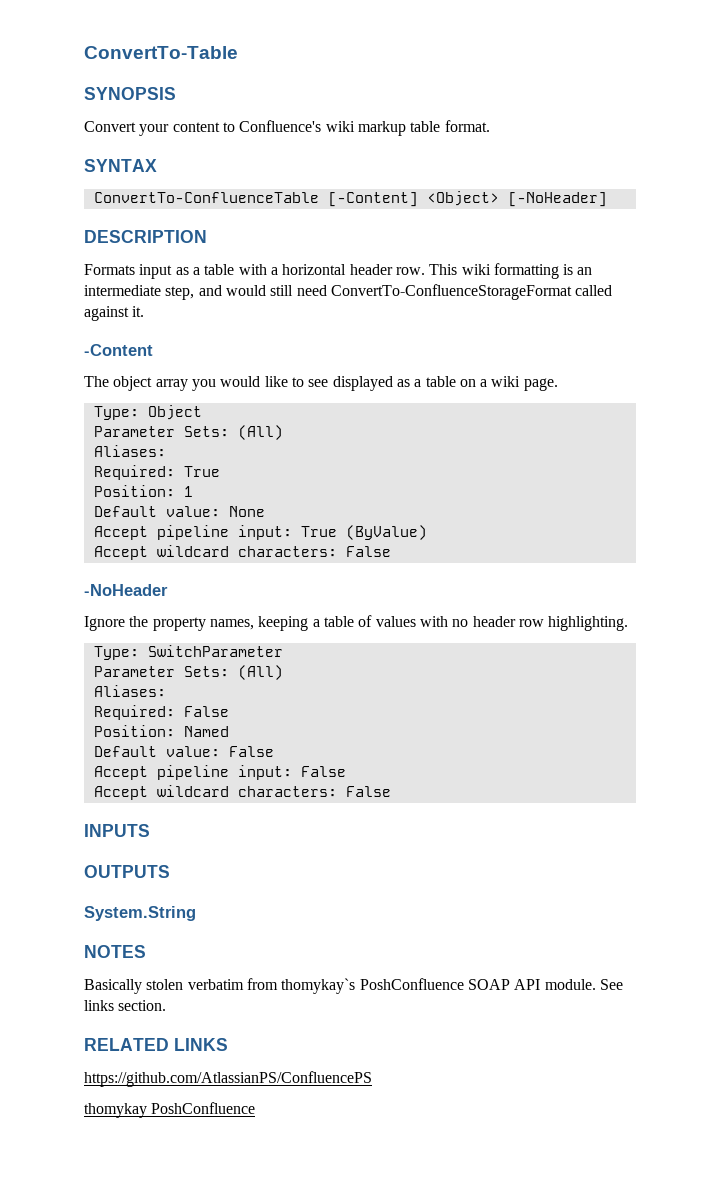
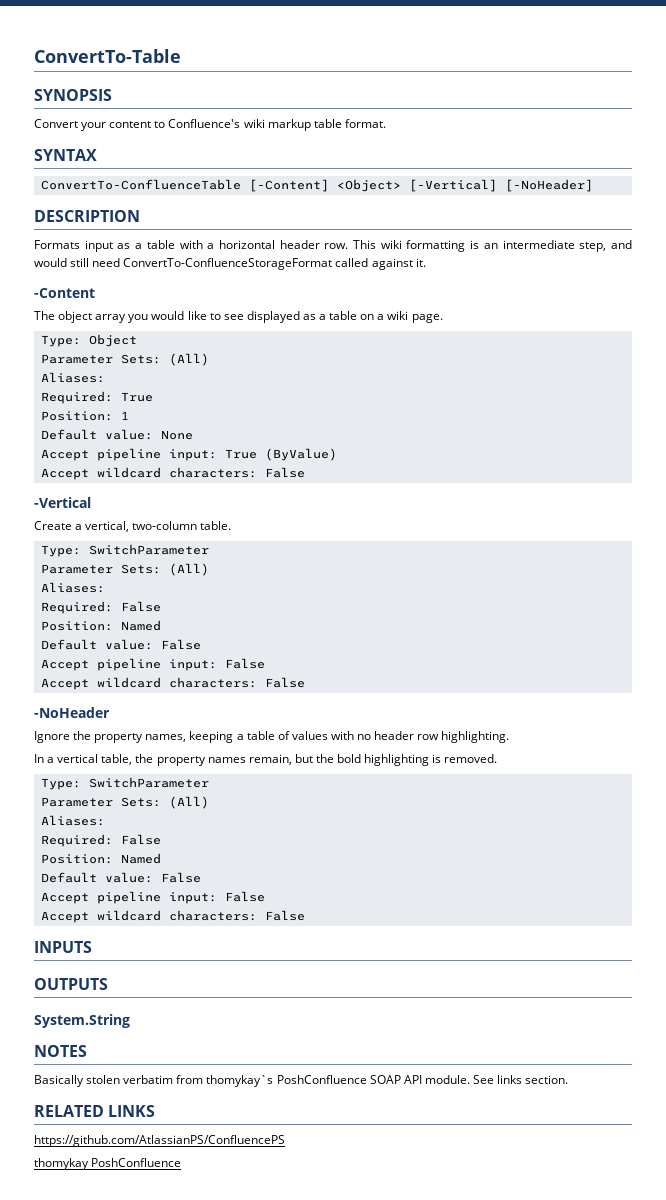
- ConvertTo-ConfluenceTable [-Content] <Object> [-NoHeader]
+ ConvertTo-ConfluenceTable [-Content] <Object> [-Vertical] [-NoHeader]
+ -Vertical
+ Create a vertical, two-column table.
+ Type: SwitchParameter
+ Parameter Sets: (All)
+ Aliases:
+ Required: False
+ Position: Named
+ Default value: False
+ Accept pipeline input: False
+ Accept wildcard characters: False
+ In a vertical table, the property names remain, but the bold highlighting is removed.

